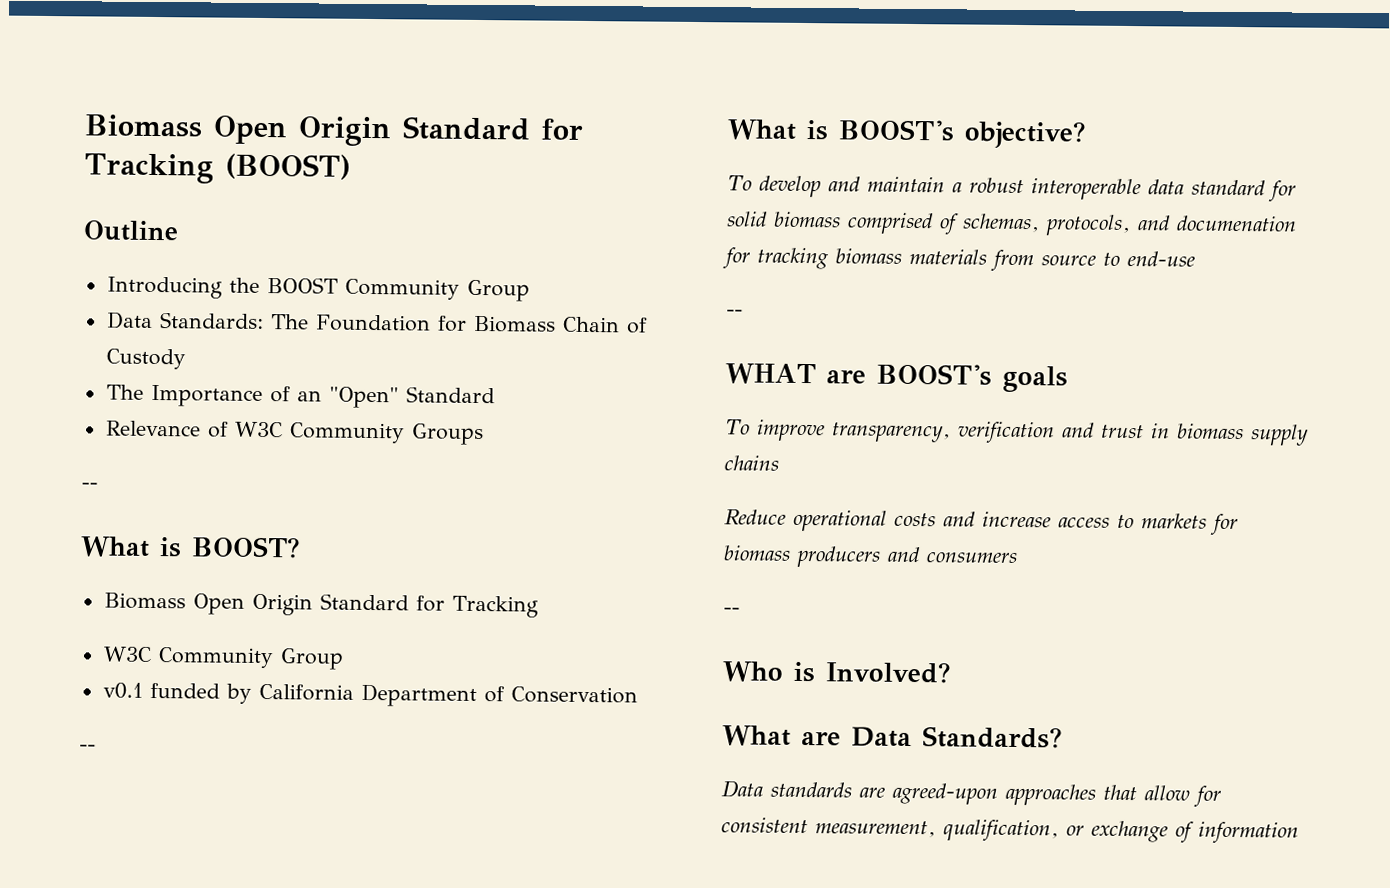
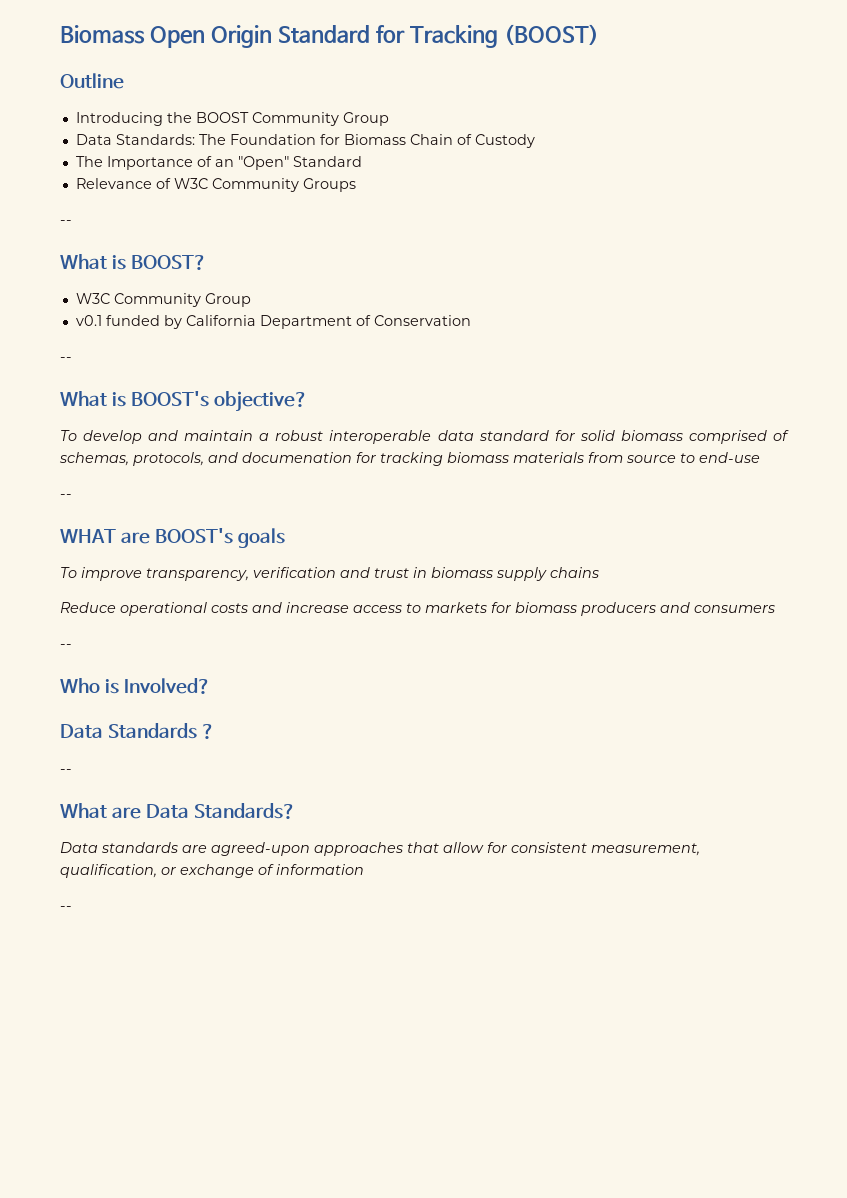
  What is BOOST?
- Biomass Open Origin Standard for Tracking
+ Data Standards ?
+ --
  Data standards are agreed-upon approaches that allow for consistent measurement, qualification, or exchange of information
+ --

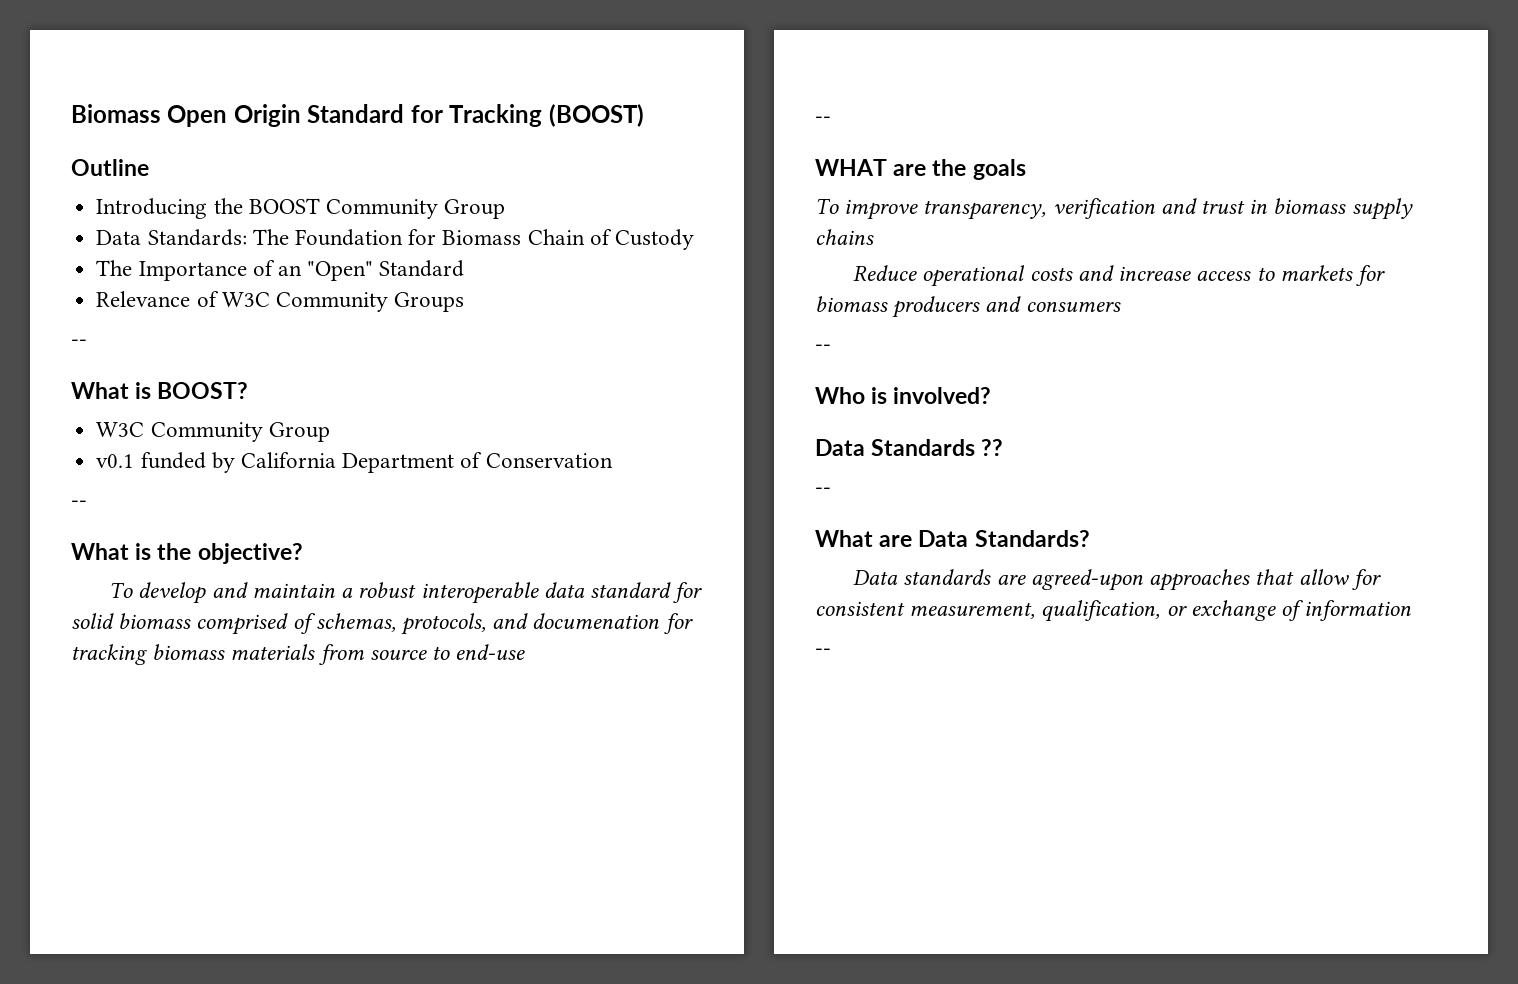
- What is BOOST's objective?
+ What is the objective?
- WHAT are BOOST's goals
+ WHAT are the goals
- Who is Involved?
+ Who is involved?
- Data Standards ?
+ Data Standards ??

